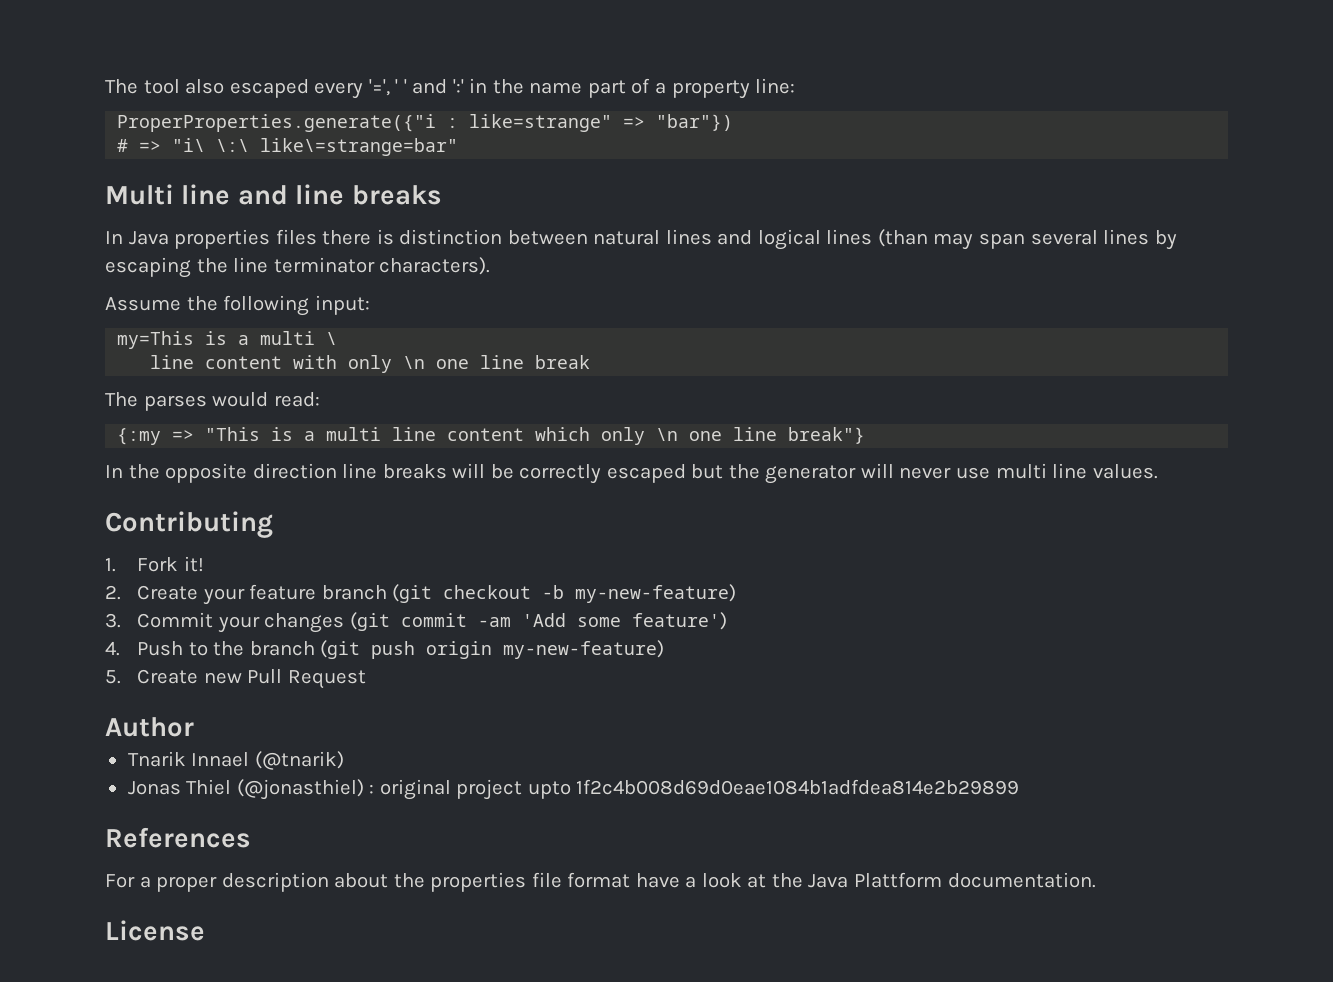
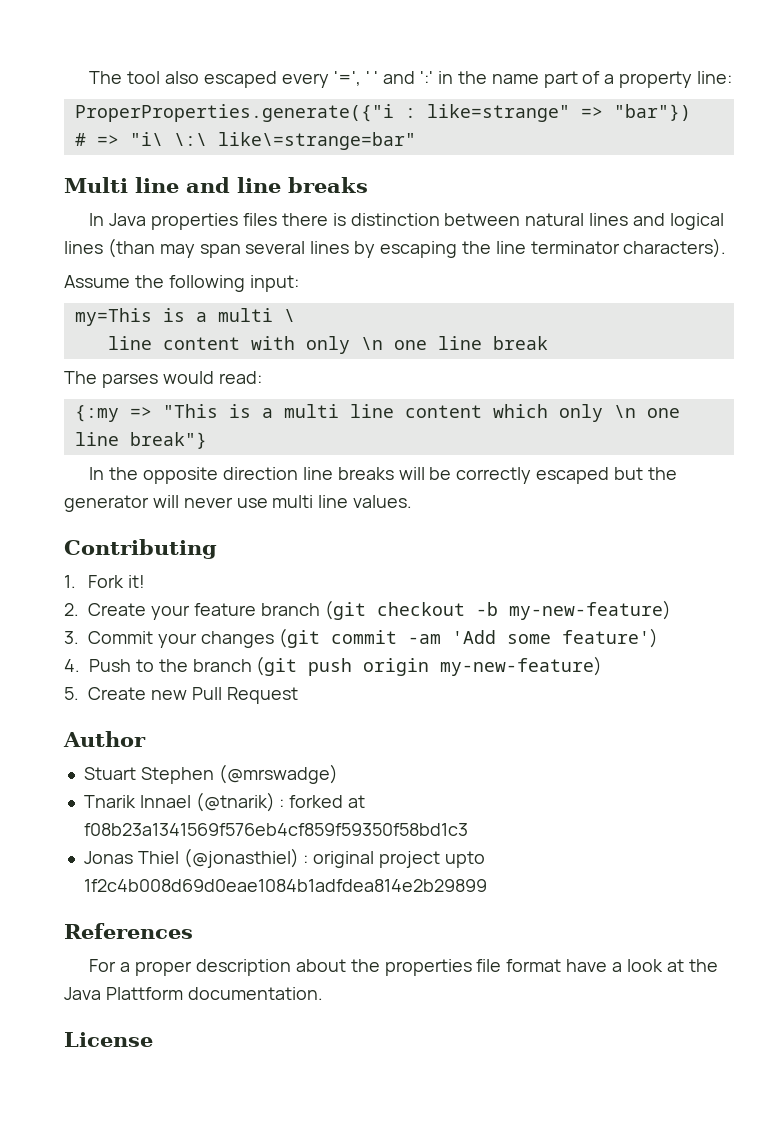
+ Stuart Stephen (@mrswadge)
- Tnarik Innael (@tnarik)
+ Tnarik Innael (@tnarik) : forked at f08b23a1341569f576eb4cf859f59350f58bd1c3

